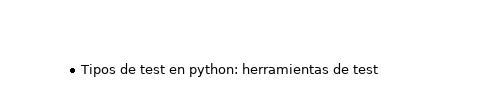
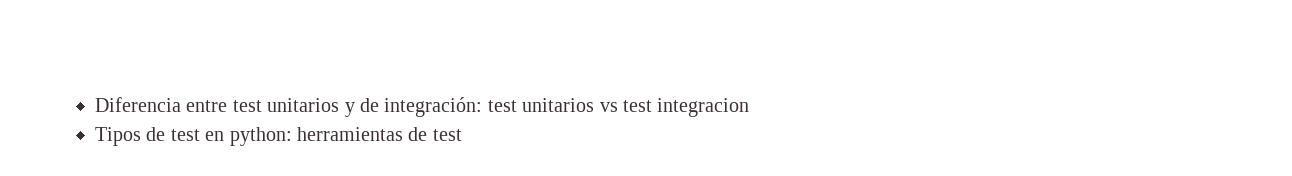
+ Diferencia entre test unitarios y de integración: test unitarios vs test integracion

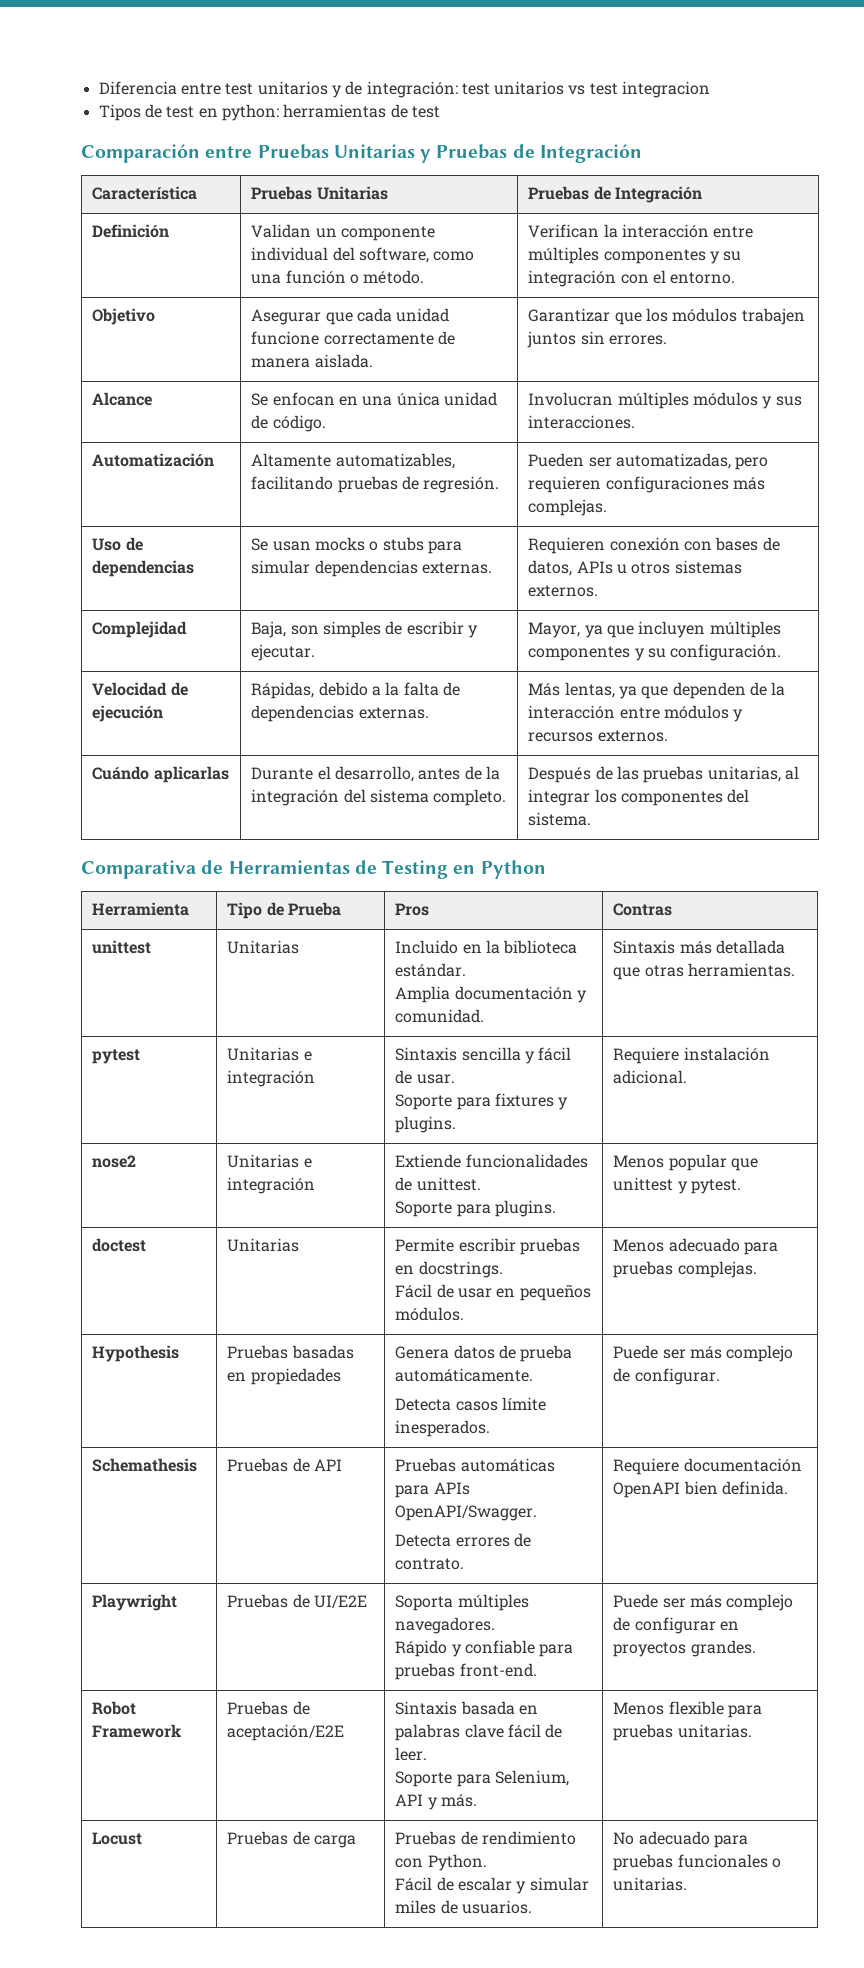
+ Comparación entre Pruebas Unitarias y Pruebas de Integración
+ Característica | Pruebas Unitarias | Pruebas de Integración
+ Definición | Validan un componente individual del software, como una función o método. | Verifican la interacción entre múltiples componentes y su integración con el entorno.
+ Objetivo | Asegurar que cada unidad funcione correctamente de manera aislada. | Garantizar que los módulos trabajen juntos sin errores.
+ Alcance | Se enfocan en una única unidad de código. | Involucran múltiples módulos y sus interacciones.
+ Automatización | Altamente automatizables, facilitando pruebas de regresión. | Pueden ser automatizadas, pero requieren configuraciones más complejas.
+ Uso de dependencias | Se usan mocks o stubs para simular dependencias externas. | Requieren conexión con bases de datos, APIs u otros sistemas externos.
+ Complejidad | Baja, son simples de escribir y ejecutar. | Mayor, ya que incluyen múltiples componentes y su configuración.
+ Velocidad de ejecución | Rápidas, debido a la falta de dependencias externas. | Más lentas, ya que dependen de la interacción entre módulos y recursos externos.
+ Cuándo aplicarlas | Durante el desarrollo, antes de la integración del sistema completo. | Después de las pruebas unitarias, al integrar los componentes del sistema.
+ Comparativa de Herramientas de Testing en Python
+ Herramienta | Tipo de Prueba | Pros | Contras
+ unittest | Unitarias | Incluido en la biblioteca estándar.
+ Amplia documentación y comunidad. | Sintaxis más detallada que otras herramientas.
+ pytest | Unitarias e integración | Sintaxis sencilla y fácil de usar.
+ Soporte para fixtures y plugins. | Requiere instalación adicional.
+ nose2 | Unitarias e integración | Extiende funcionalidades de unittest.
+ Soporte para plugins. | Menos popular que unittest y pytest.
+ doctest | Unitarias | Permite escribir pruebas en docstrings.
+ Fácil de usar en pequeños módulos. | Menos adecuado para pruebas complejas.
+ Hypothesis | Pruebas basadas en propiedades | Genera datos de prueba automáticamente.
+ Detecta casos límite inesperados. | Puede ser más complejo de configurar.
+ Schemathesis | Pruebas de API | Pruebas automáticas para APIs OpenAPI/Swagger.
+ Detecta errores de contrato. | Requiere documentación OpenAPI bien definida.
+ Playwright | Pruebas de UI/E2E | Soporta múltiples navegadores.
+ Rápido y confiable para pruebas front-end. | Puede ser más complejo de configurar en proyectos grandes.
+ Robot Framework | Pruebas de aceptación/E2E | Sintaxis basada en palabras clave fácil de leer.
+ Soporte para Selenium, API y más. | Menos flexible para pruebas unitarias.
+ Locust | Pruebas de carga | Pruebas de rendimiento con Python.
+ Fácil de escalar y simular miles de usuarios. | No adecuado para pruebas funcionales o unitarias.

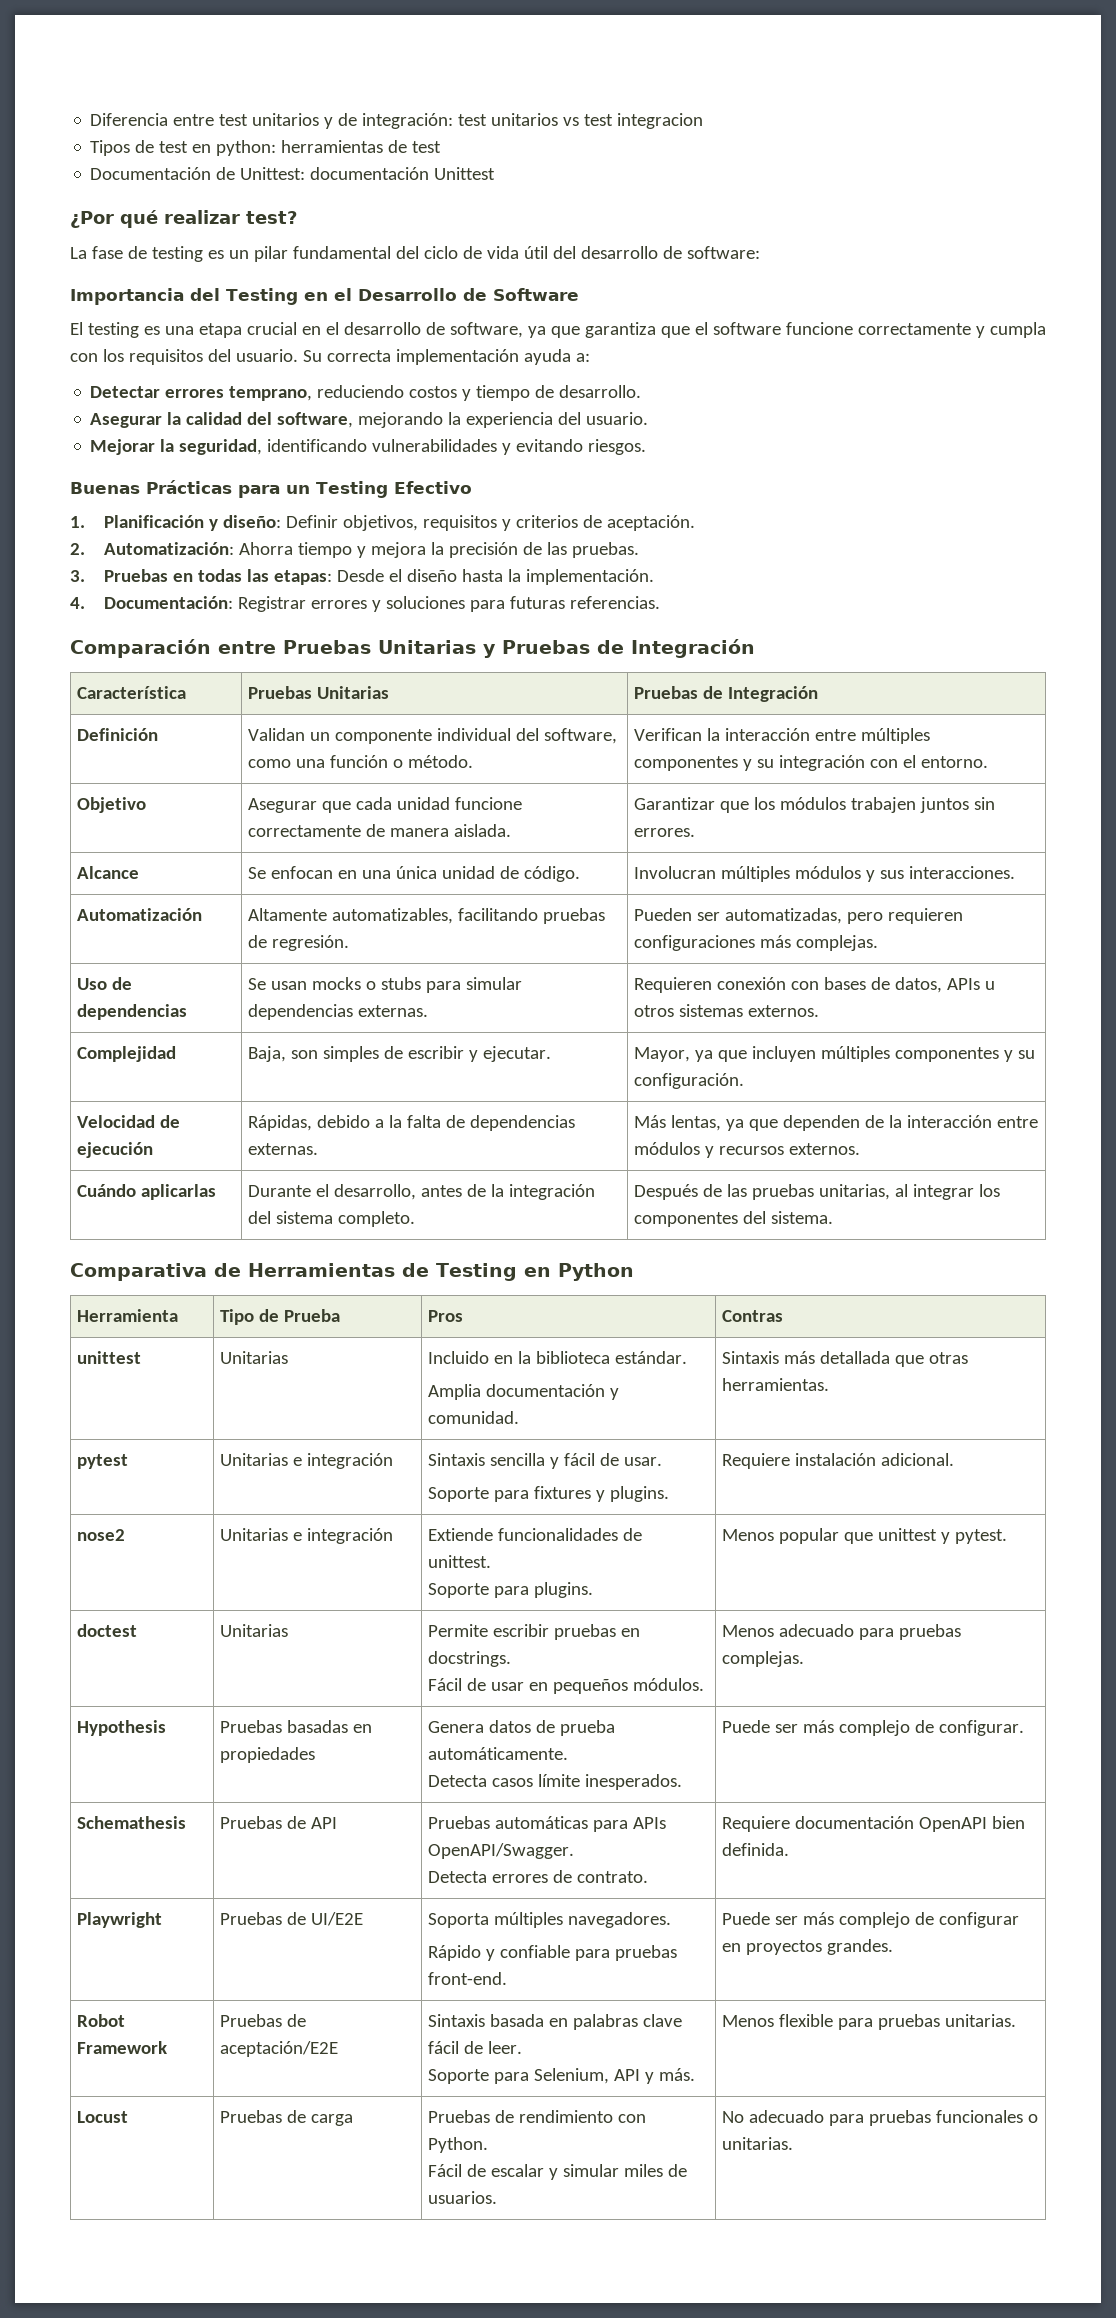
+ Documentación de Unittest: documentación Unittest
+ ¿Por qué realizar test?
+ La fase de testing es un pilar fundamental del ciclo de vida útil del desarrollo de software:
+ Importancia del Testing en el Desarrollo de Software
+ El testing es una etapa crucial en el desarrollo de software, ya que garantiza que el software funcione correctamente y cumpla con los requisitos del usuario. Su correcta implementación ayuda a:
+ Detectar errores temprano, reduciendo costos y tiempo de desarrollo.
+ Asegurar la calidad del software, mejorando la experiencia del usuario.
+ Mejorar la seguridad, identificando vulnerabilidades y evitando riesgos.
+ Buenas Prácticas para un Testing Efectivo
+ 1. Planificación y diseño: Definir objetivos, requisitos y criterios de aceptación.
+ 2. Automatización: Ahorra tiempo y mejora la precisión de las pruebas.
+ 3. Pruebas en todas las etapas: Desde el diseño hasta la implementación.
+ 4. Documentación: Registrar errores y soluciones para futuras referencias.

